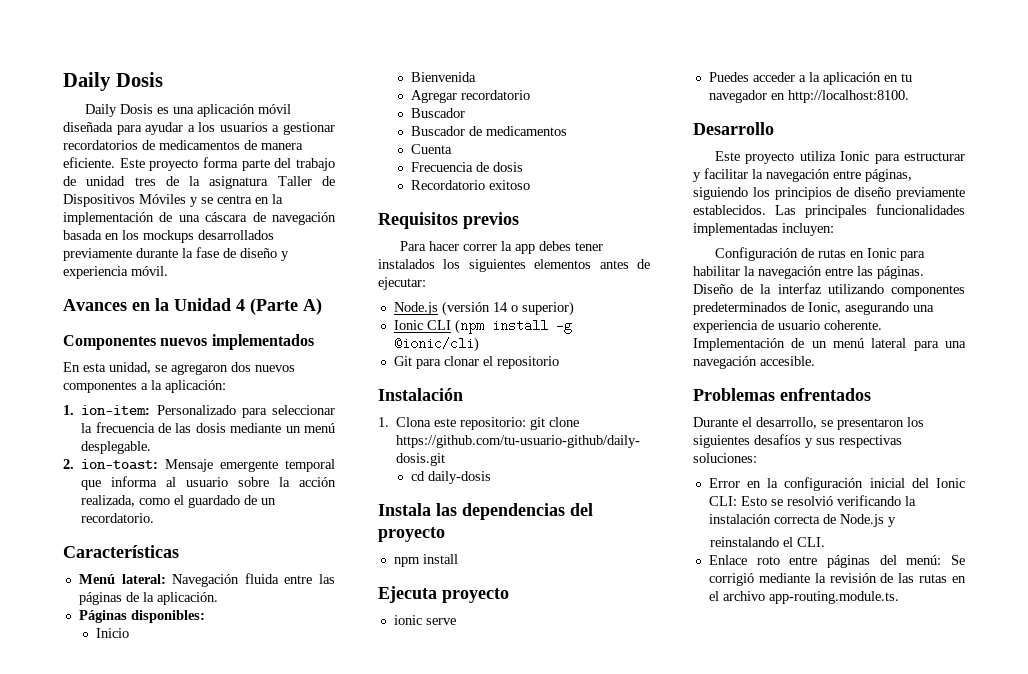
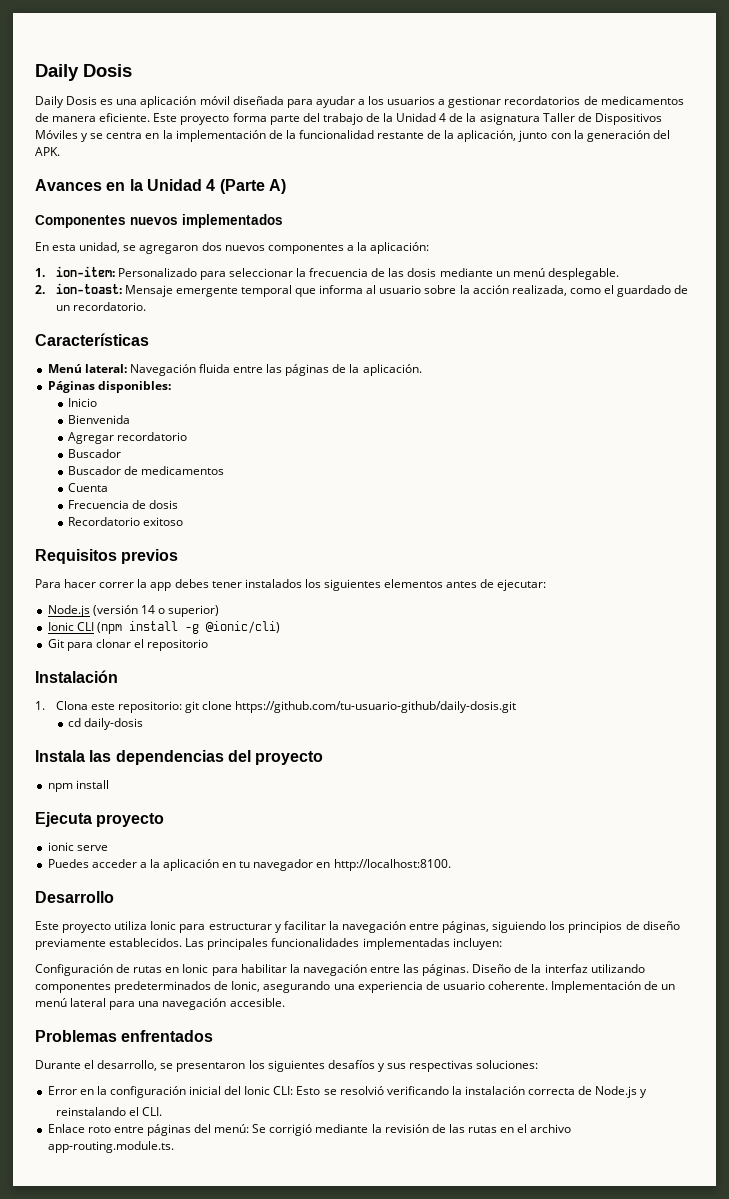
- Este proyecto forma parte del trabajo de unidad tres de la asignatura Taller de Dispositivos Móviles y se centra en la implementación de una cáscara de navegación basada en los mockups desarrollados previamente durante la fase de diseño y experiencia móvil.
+ Este proyecto forma parte del trabajo de la Unidad 4 de la asignatura Taller de Dispositivos Móviles y se centra en la implementación de la funcionalidad restante de la aplicación, junto con la generación del APK.

